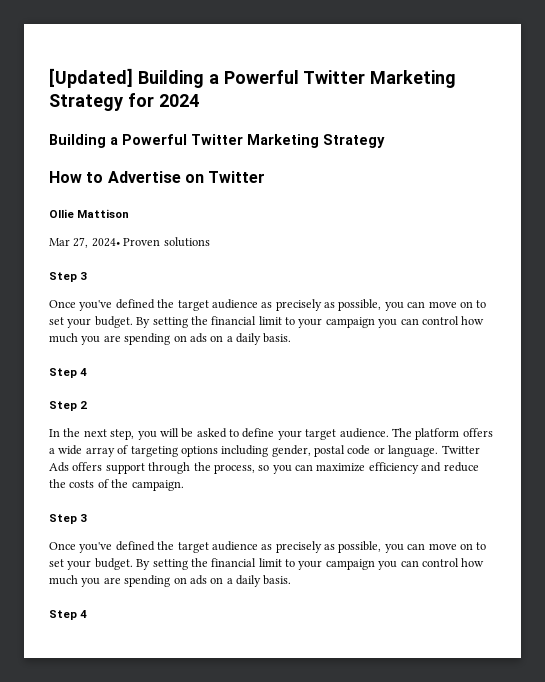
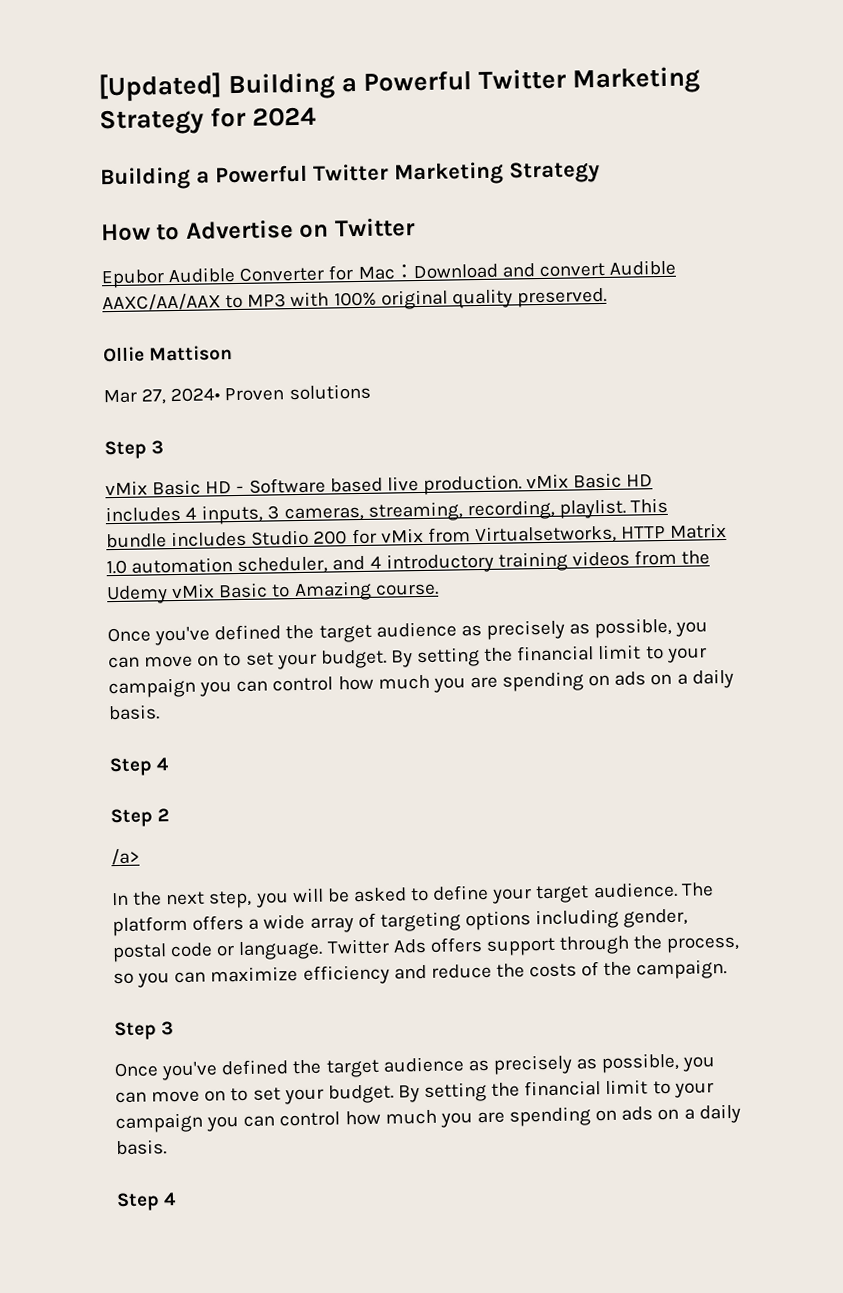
+ Epubor Audible Converter for Mac：Download and convert Audible AAXC/AA/AAX to MP3 with 100% original quality preserved.
+ vMix Basic HD - Software based live production. vMix Basic HD includes 4 inputs, 3 cameras, streaming, recording, playlist. This bundle includes Studio 200 for vMix from Virtualsetworks, HTTP Matrix 1.0 automation scheduler, and 4 introductory training videos from the Udemy vMix Basic to Amazing course.
+ /a>

